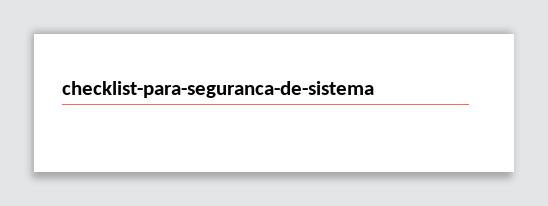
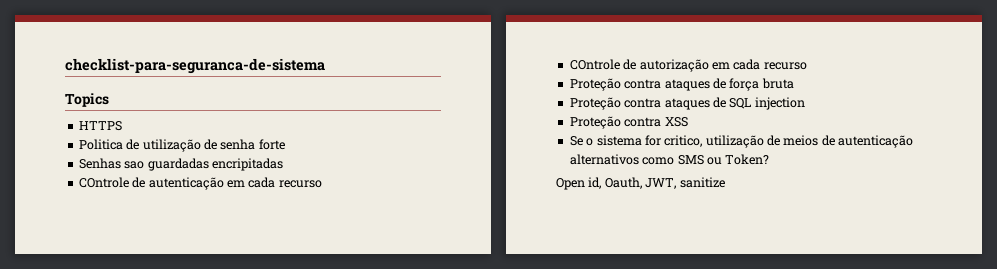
+ Topics
+ HTTPS
+ Politica de utilização de senha forte
+ Senhas sao guardadas encripitadas
+ COntrole de autenticação em cada recurso
+ COntrole de autorização em cada recurso
+ Proteção contra ataques de força bruta
+ Proteção contra ataques de SQL injection
+ Proteção contra XSS
+ Se o sistema for critico, utilização de meios de autenticação alternativos como SMS ou Token?
+ Open id, Oauth, JWT, sanitize

